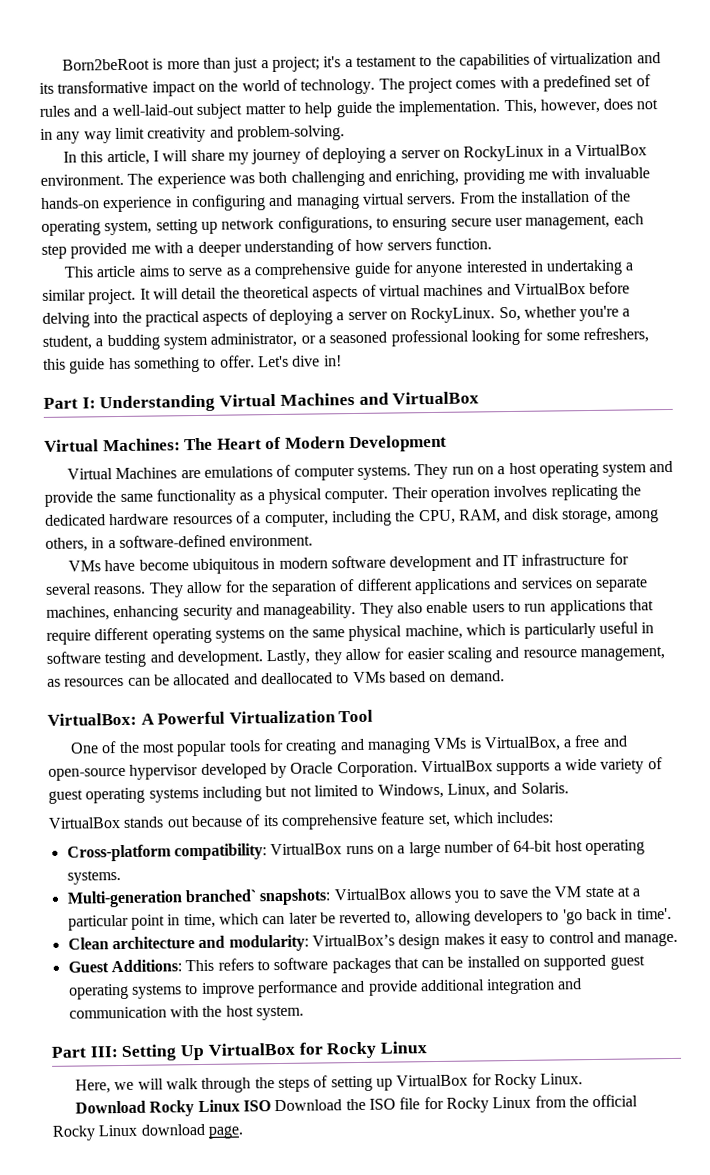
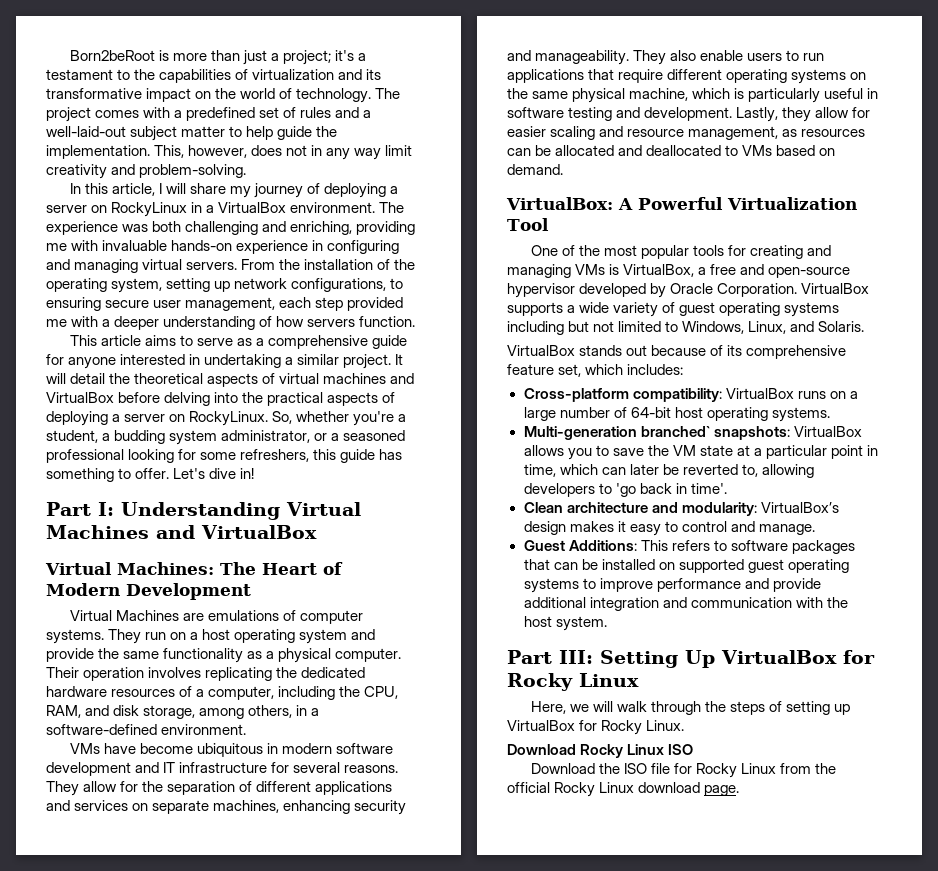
- Download Rocky Linux ISO Download the ISO file for Rocky Linux from the official Rocky Linux download page.
+ Download Rocky Linux ISO
+ Download the ISO file for Rocky Linux from the official Rocky Linux download page.

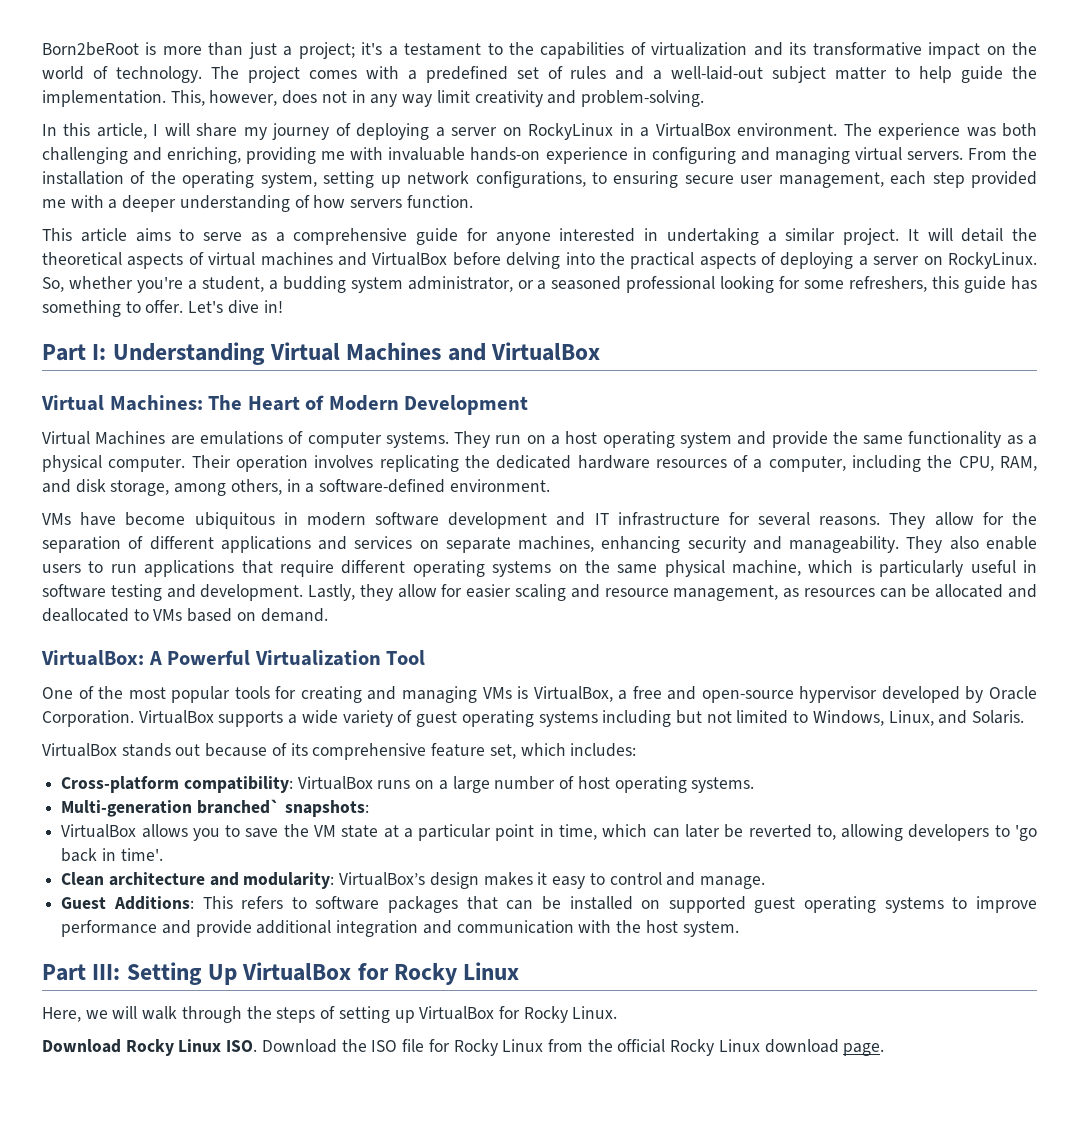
- Cross-platform compatibility: VirtualBox runs on a large number of 64-bit host operating systems.
+ Cross-platform compatibility: VirtualBox runs on a large number of host operating systems.
- Multi-generation branched` snapshots: VirtualBox allows you to save the VM state at a particular point in time, which can later be reverted to, allowing developers to 'go back in time'.
+ Multi-generation branched` snapshots:
+ VirtualBox allows you to save the VM state at a particular point in time, which can later be reverted to, allowing developers to 'go back in time'.
- Download Rocky Linux ISO
- Download the ISO file for Rocky Linux from the official Rocky Linux download page.
+ Download Rocky Linux ISO. Download the ISO file for Rocky Linux from the official Rocky Linux download page.

